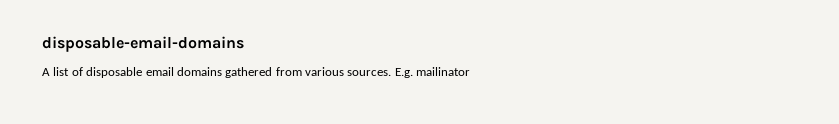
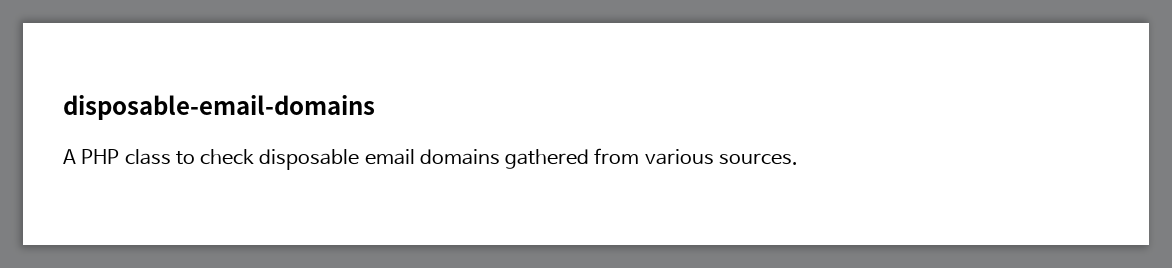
- A list of disposable email domains gathered from various sources. E.g. mailinator
+ A PHP class to check disposable email domains gathered from various sources.

